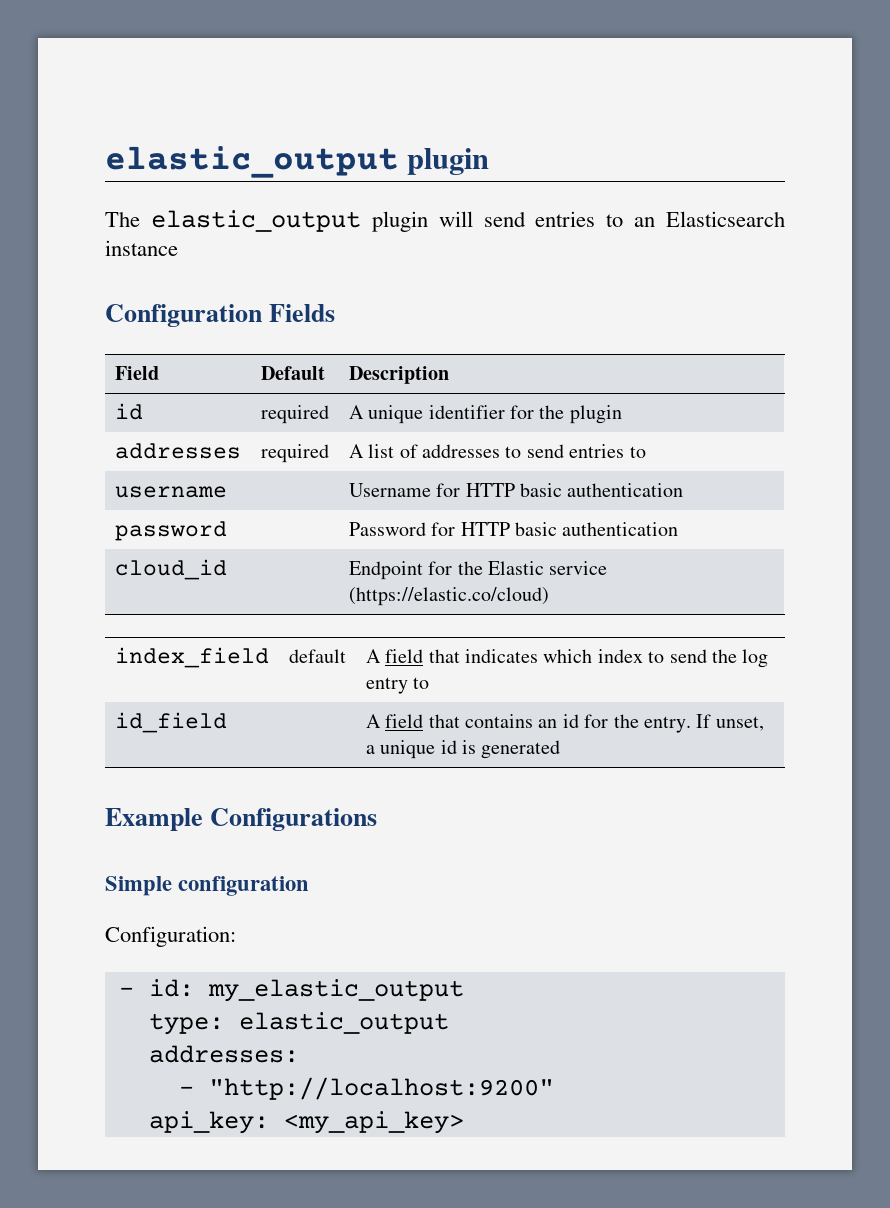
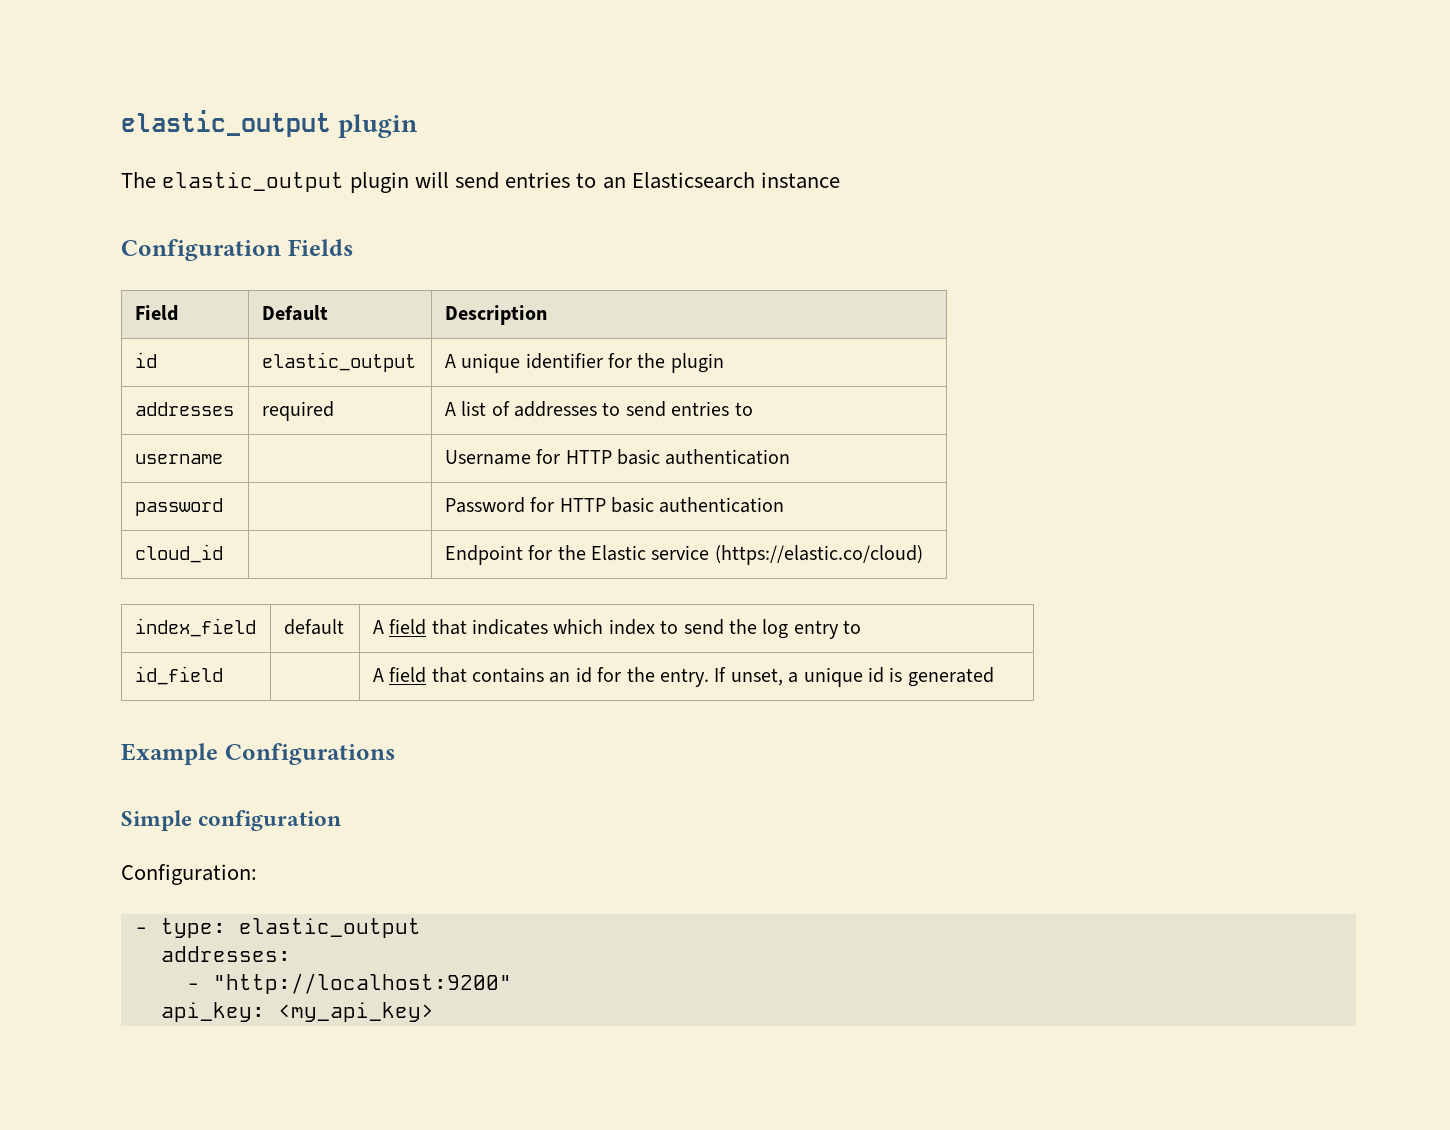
- id | required | A unique identifier for the plugin
+ id | elastic_output | A unique identifier for the plugin
- - id: my_elastic_output
- type: elastic_output
+ - type: elastic_output

